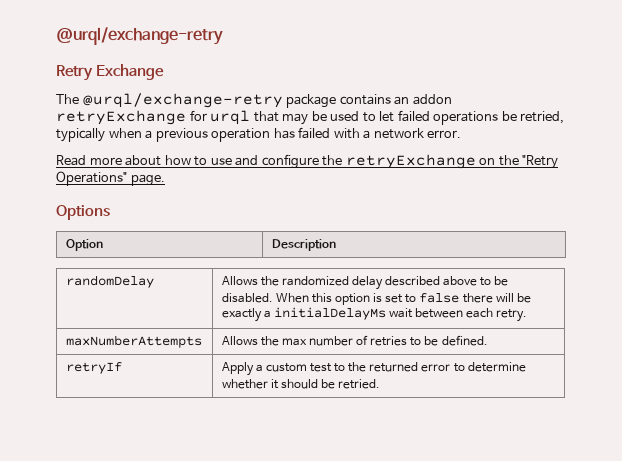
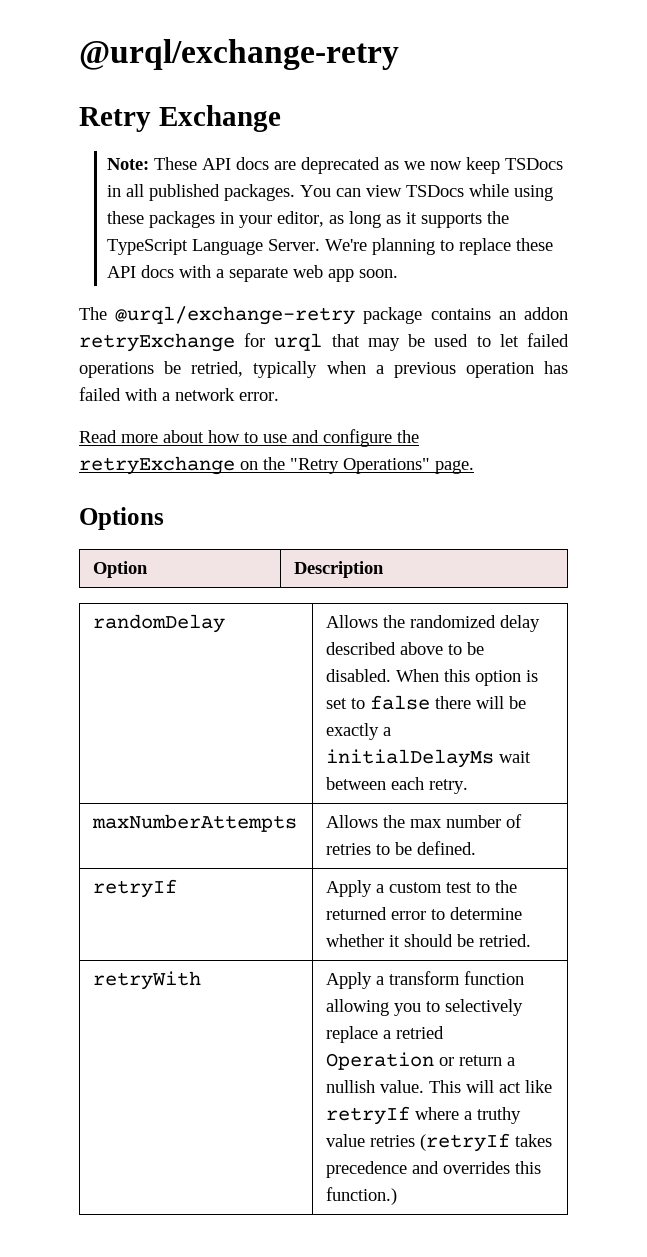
+ Note: These API docs are deprecated as we now keep TSDocs in all published packages. You can view TSDocs while using these packages in your editor, as long as it supports the TypeScript Language Server. We're planning to replace these API docs with a separate web app soon.
+ retryWith | Apply a transform function allowing you to selectively replace a retried Operation or return a nullish value. This will act like retryIf where a truthy value retries (retryIf takes precedence and overrides this function.)

